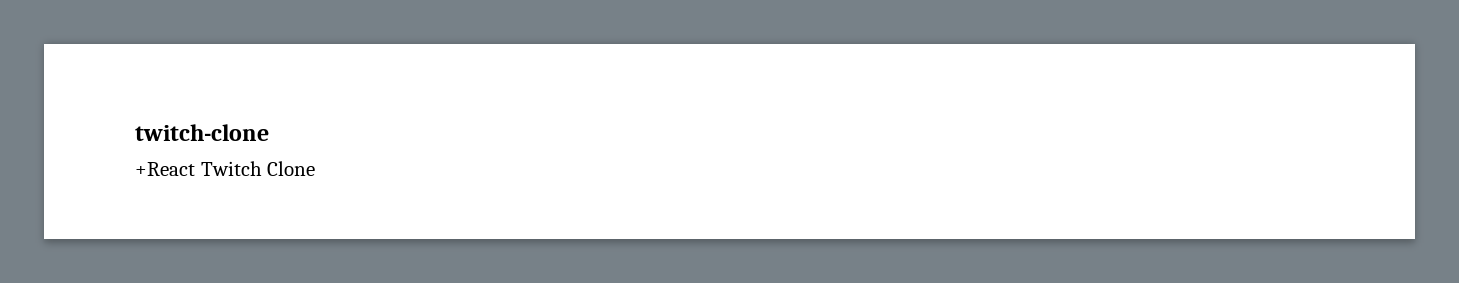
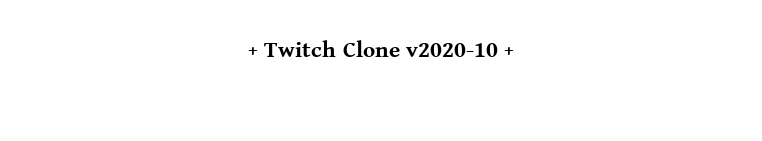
- twitch-clone
- +React Twitch Clone
+ + Twitch Clone v2020-10 +

